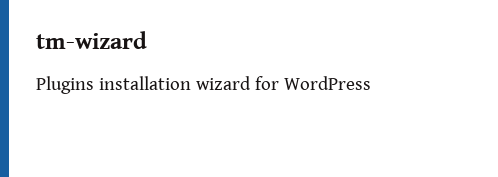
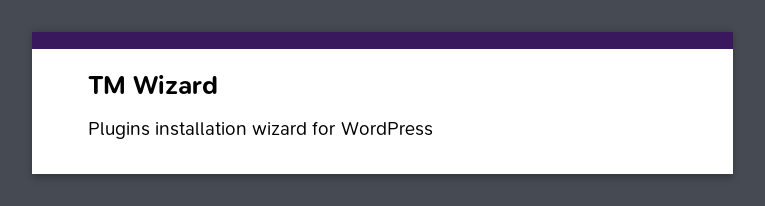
- tm-wizard
+ TM Wizard

